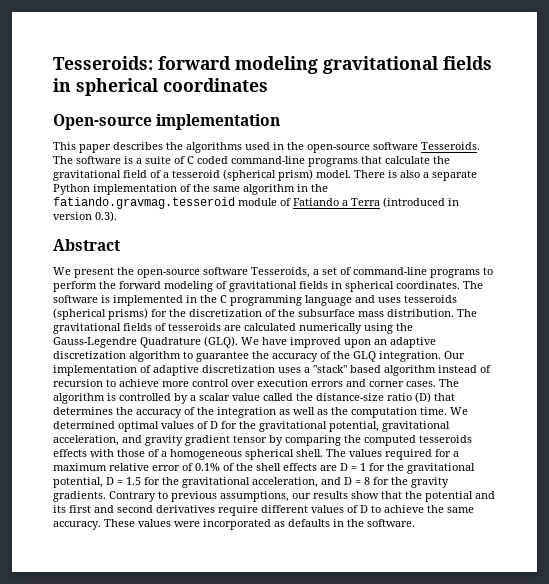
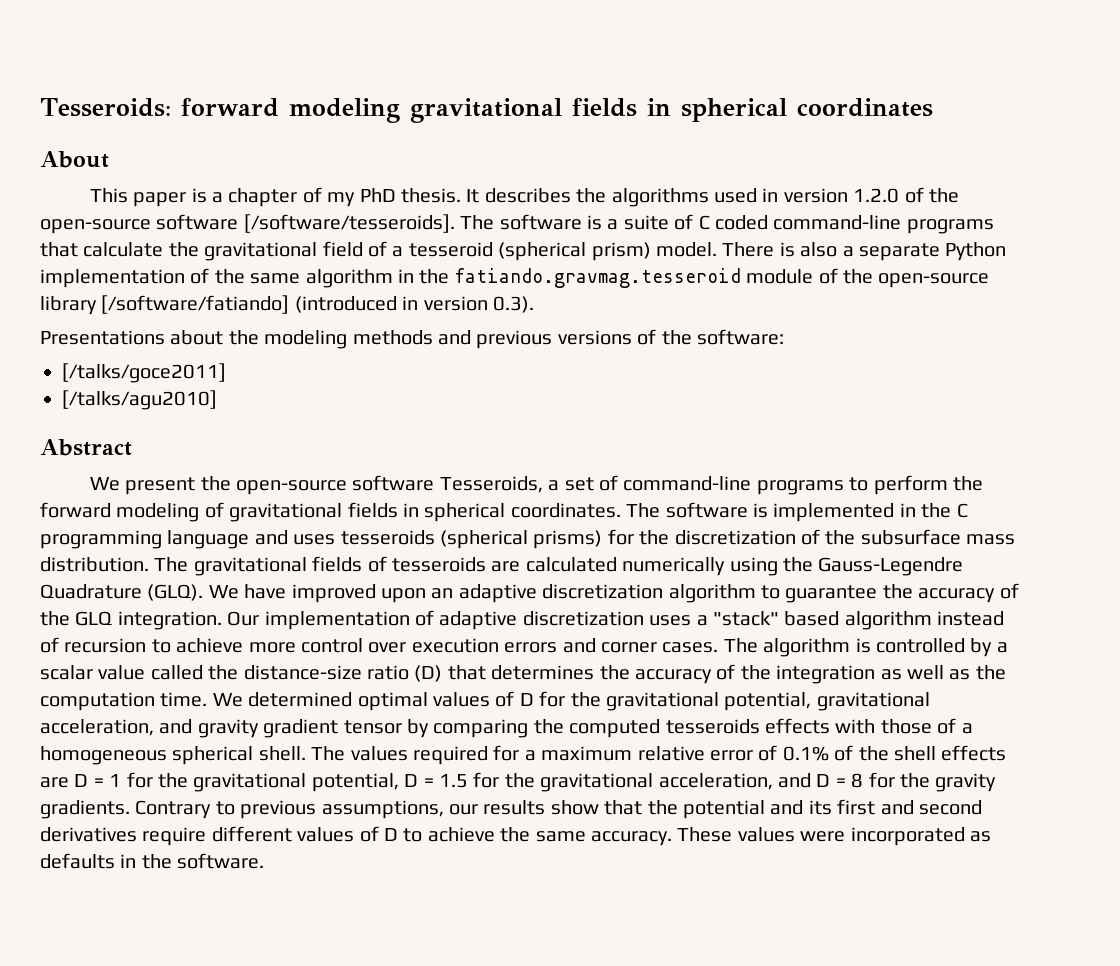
- Open-source implementation
+ About
- This paper describes the algorithms used in the open-source software Tesseroids.
+ This paper is a chapter of my PhD thesis. It describes the algorithms used in version 1.2.0 of the open-source software [/software/tesseroids].
- There is also a separate Python implementation of the same algorithm in the fatiando.gravmag.tesseroid module of Fatiando a Terra (introduced in version 0.3).
+ There is also a separate Python implementation of the same algorithm in the fatiando.gravmag.tesseroid module of the open-source library [/software/fatiando] (introduced in version 0.3).
+ Presentations about the modeling methods and previous versions of the software:
+ [/talks/goce2011]
+ [/talks/agu2010]

